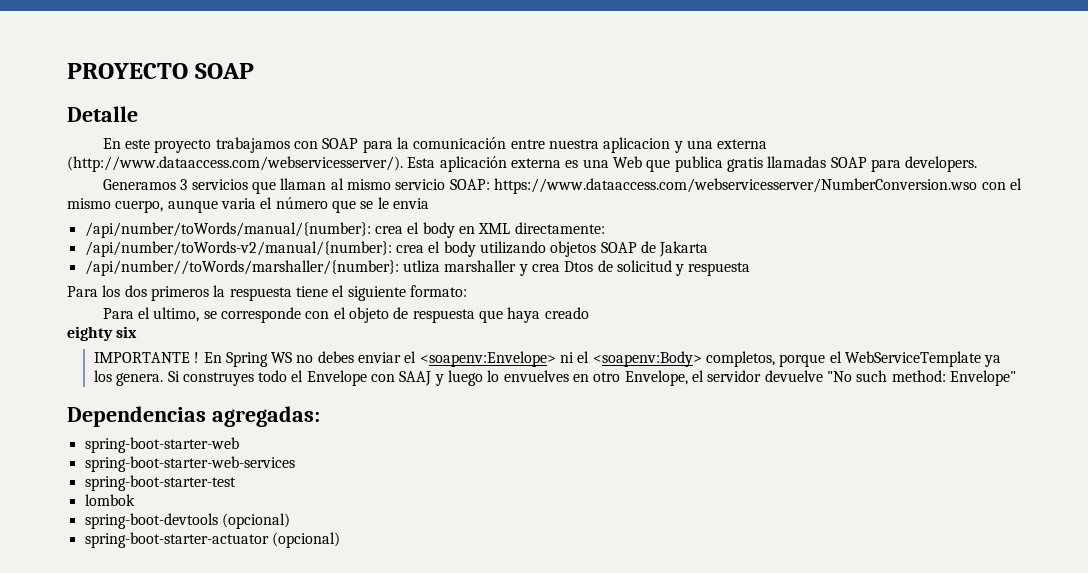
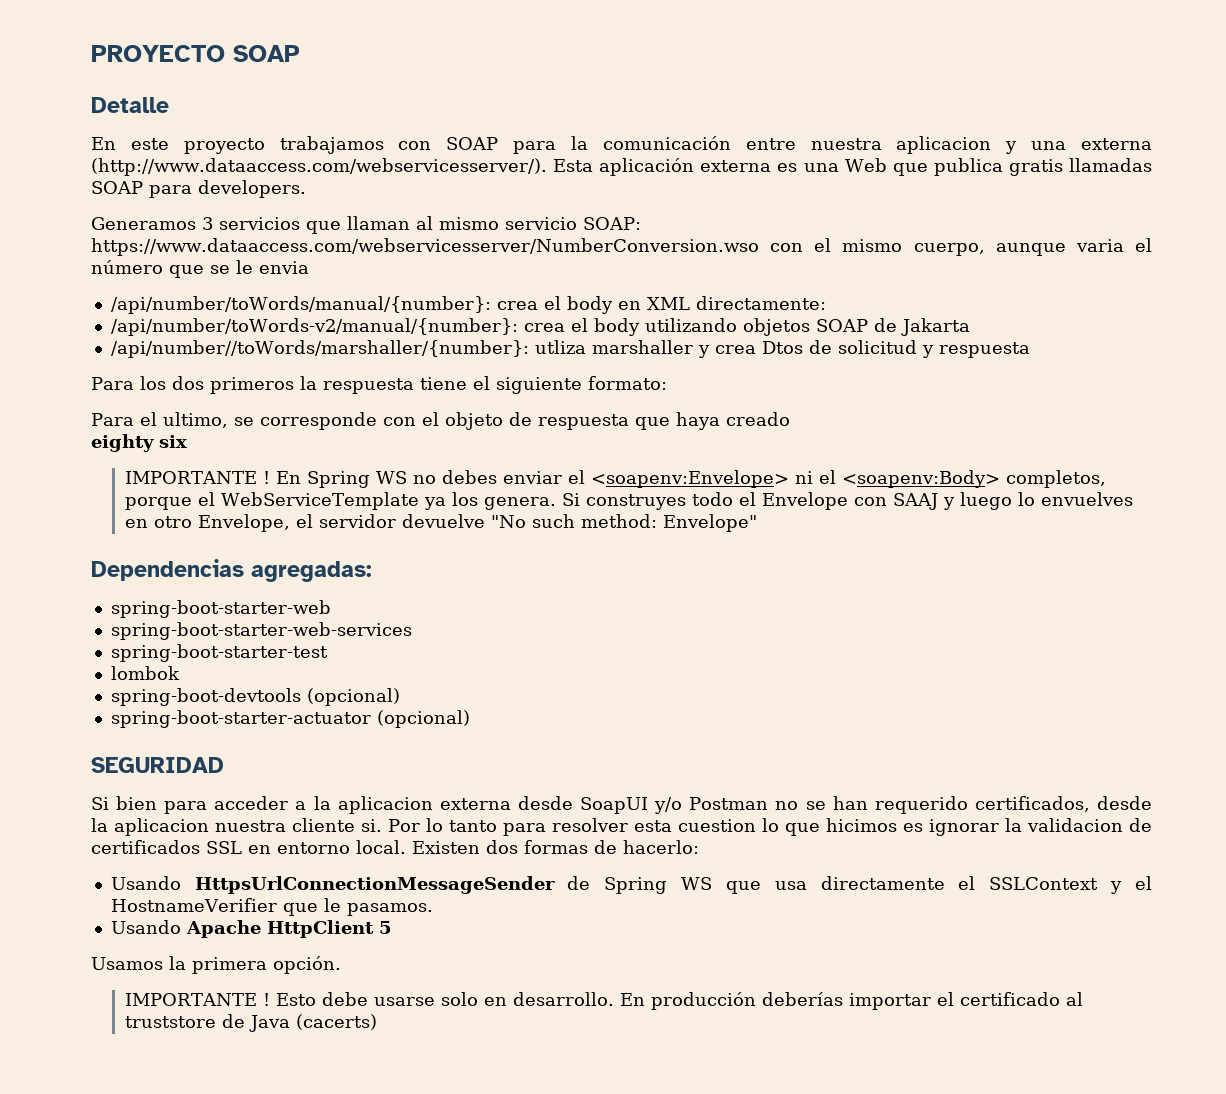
+ SEGURIDAD
+ Si bien para acceder a la aplicacion externa desde SoapUI y/o Postman no se han requerido certificados, desde la aplicacion nuestra cliente si. Por lo tanto para resolver esta cuestion lo que hicimos es ignorar la validacion de certificados SSL en entorno local. Existen dos formas de hacerlo:
+ Usando HttpsUrlConnectionMessageSender de Spring WS que usa directamente el SSLContext y el HostnameVerifier que le pasamos.
+ Usando Apache HttpClient 5
+ Usamos la primera opción.
+ IMPORTANTE ! Esto debe usarse solo en desarrollo. En producción deberías importar el certificado al truststore de Java (cacerts)

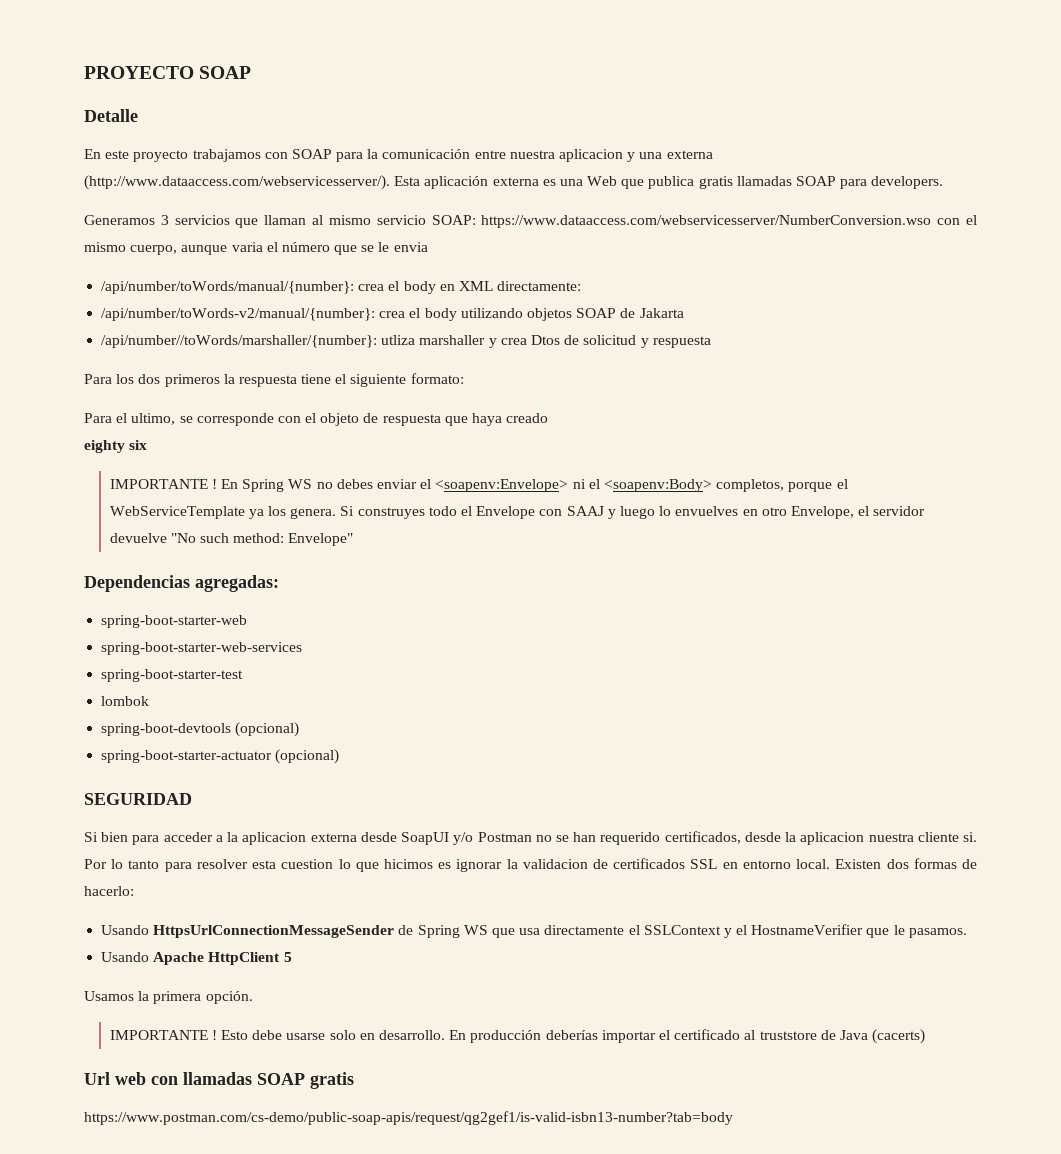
+ Url web con llamadas SOAP gratis
+ https://www.postman.com/cs-demo/public-soap-apis/request/qg2gef1/is-valid-isbn13-number?tab=body

